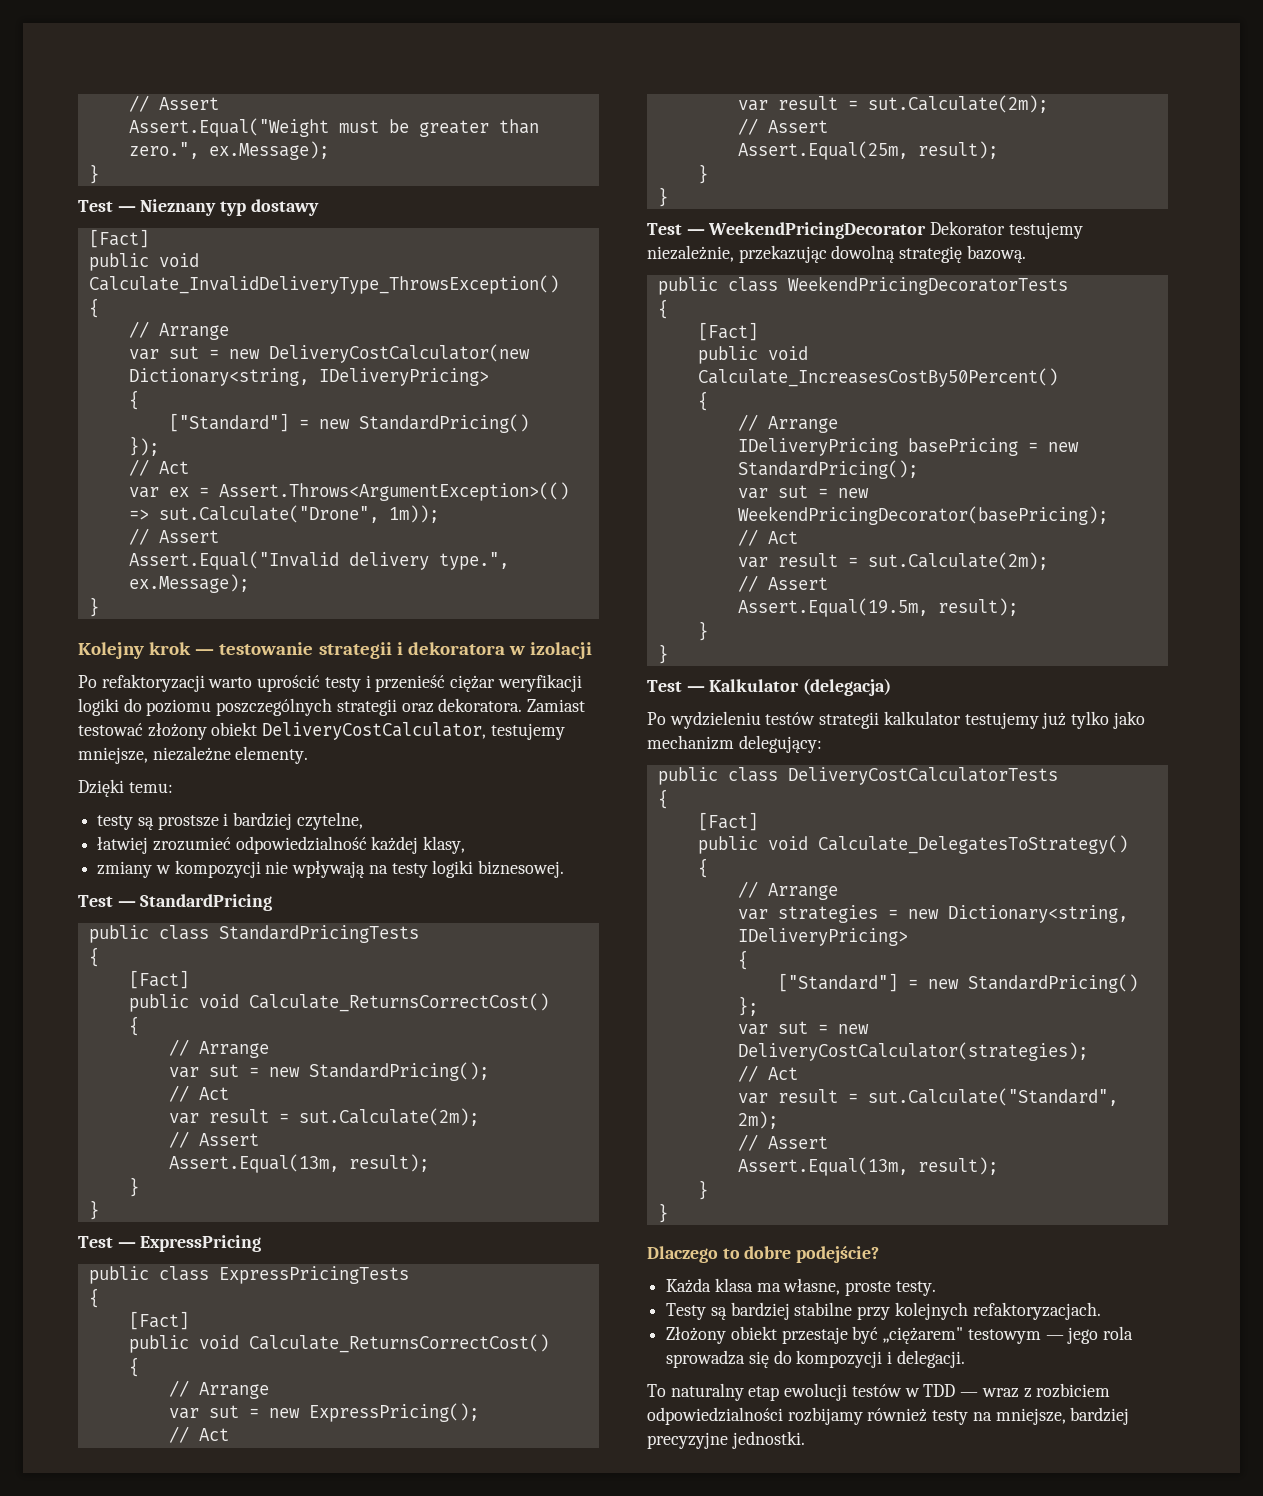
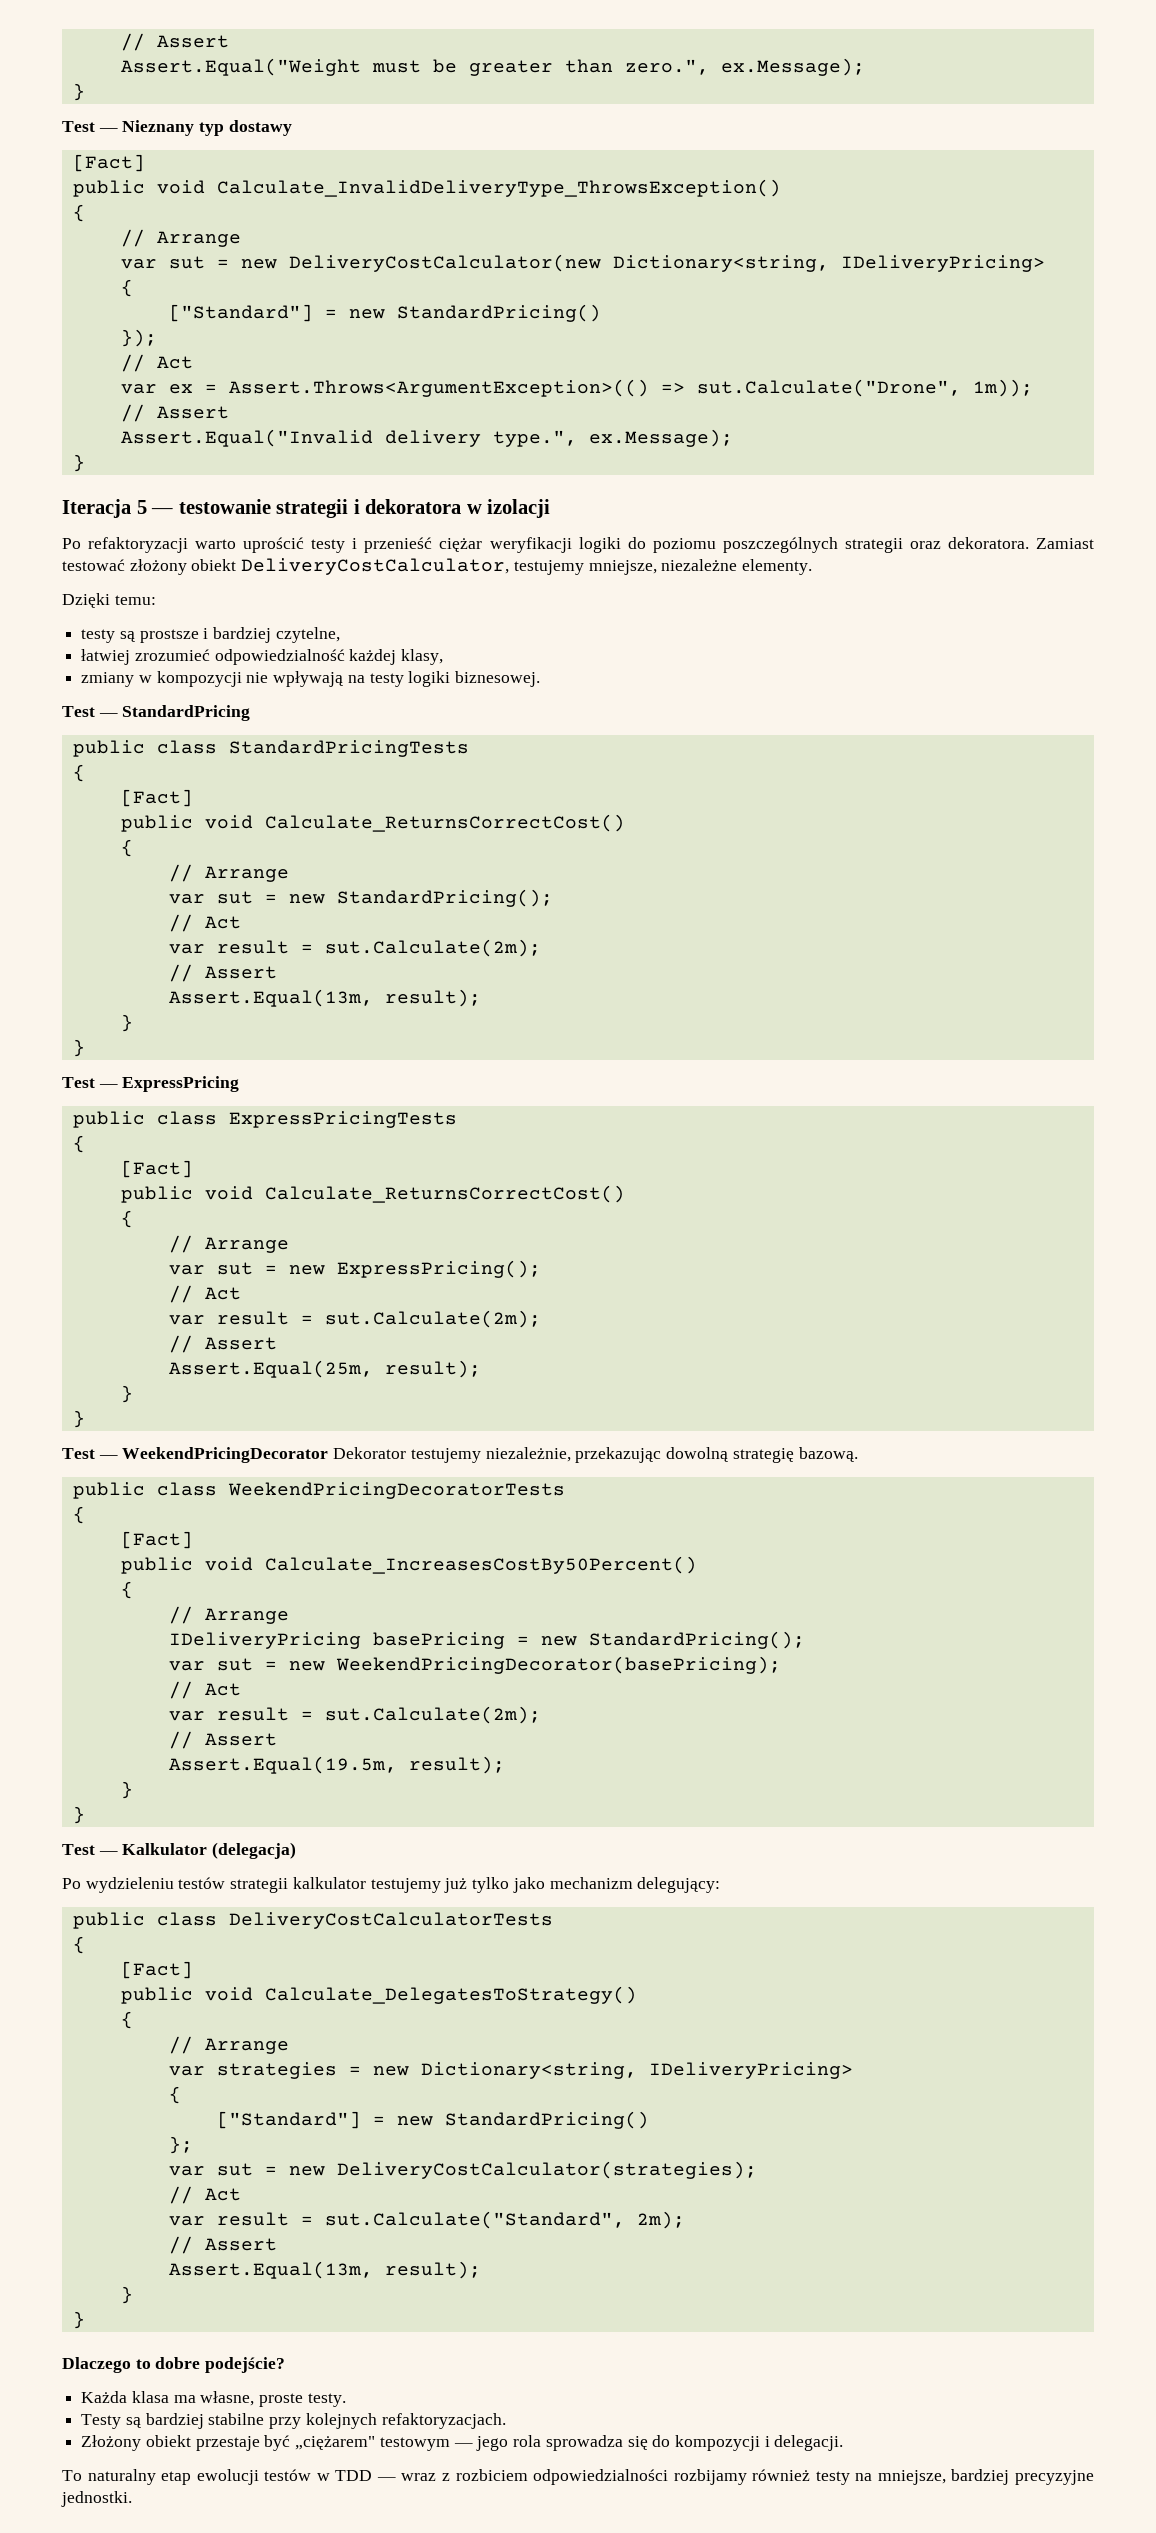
- Kolejny krok — testowanie strategii i dekoratora w izolacji
+ Iteracja 5 — testowanie strategii i dekoratora w izolacji

